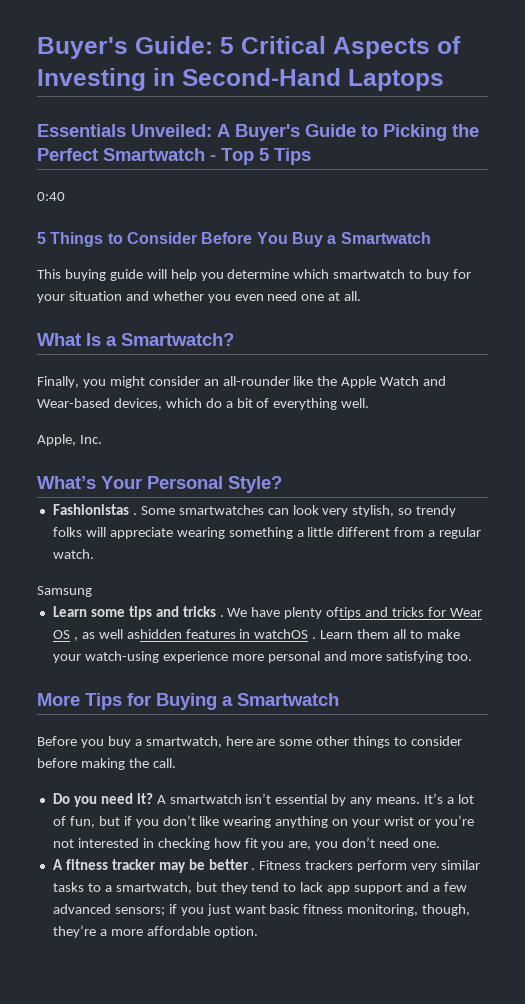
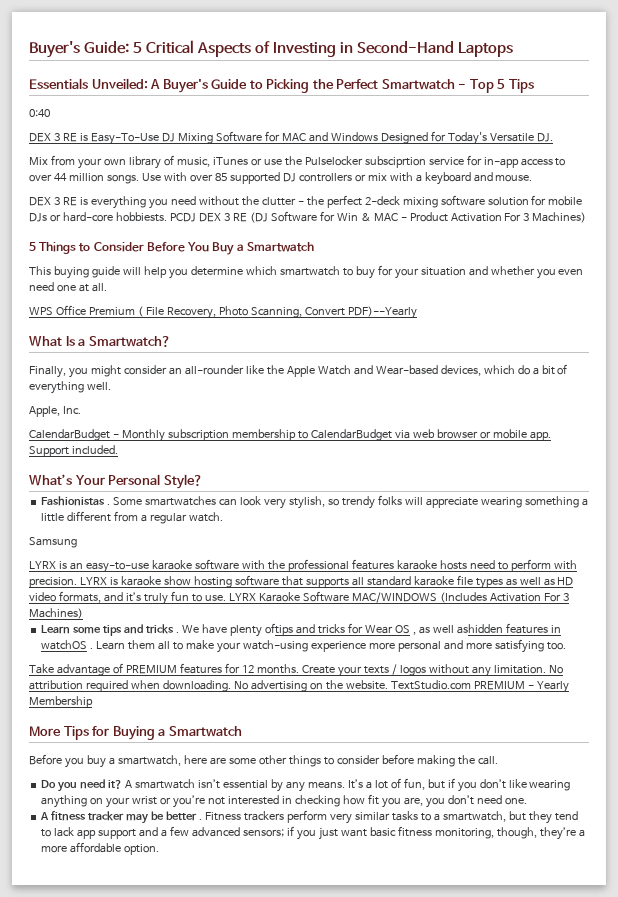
+ DEX 3 RE is Easy-To-Use DJ Mixing Software for MAC and Windows Designed for Today's Versatile DJ.
+ Mix from your own library of music, iTunes or use the Pulselocker subsciprtion service for in-app access to over 44 million songs. Use with over 85 supported DJ controllers or mix with a keyboard and mouse.
+ DEX 3 RE is everything you need without the clutter - the perfect 2-deck mixing software solution for mobile DJs or hard-core hobbiests. PCDJ DEX 3 RE (DJ Software for Win & MAC - Product Activation For 3 Machines)
+ WPS Office Premium ( File Recovery, Photo Scanning, Convert PDF)--Yearly
+ CalendarBudget - Monthly subscription membership to CalendarBudget via web browser or mobile app. Support included.
+ LYRX is an easy-to-use karaoke software with the professional features karaoke hosts need to perform with precision. LYRX is karaoke show hosting software that supports all standard karaoke file types as well as HD video formats, and it’s truly fun to use. LYRX Karaoke Software MAC/WINDOWS (Includes Activation For 3 Machines)
+ Take advantage of PREMIUM features for 12 months. Create your texts / logos without any limitation. No attribution required when downloading. No advertising on the website. TextStudio.com PREMIUM - Yearly Membership

